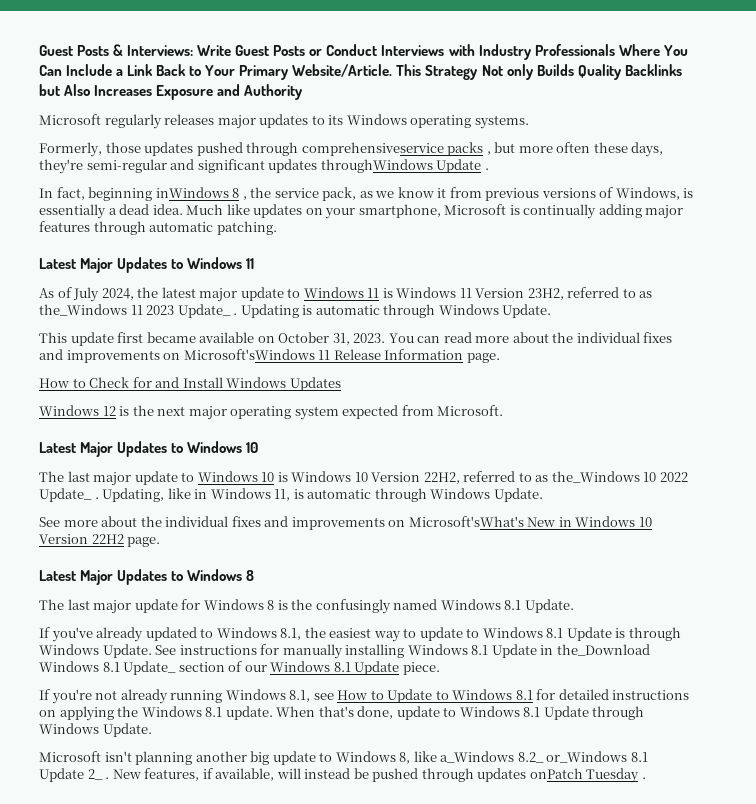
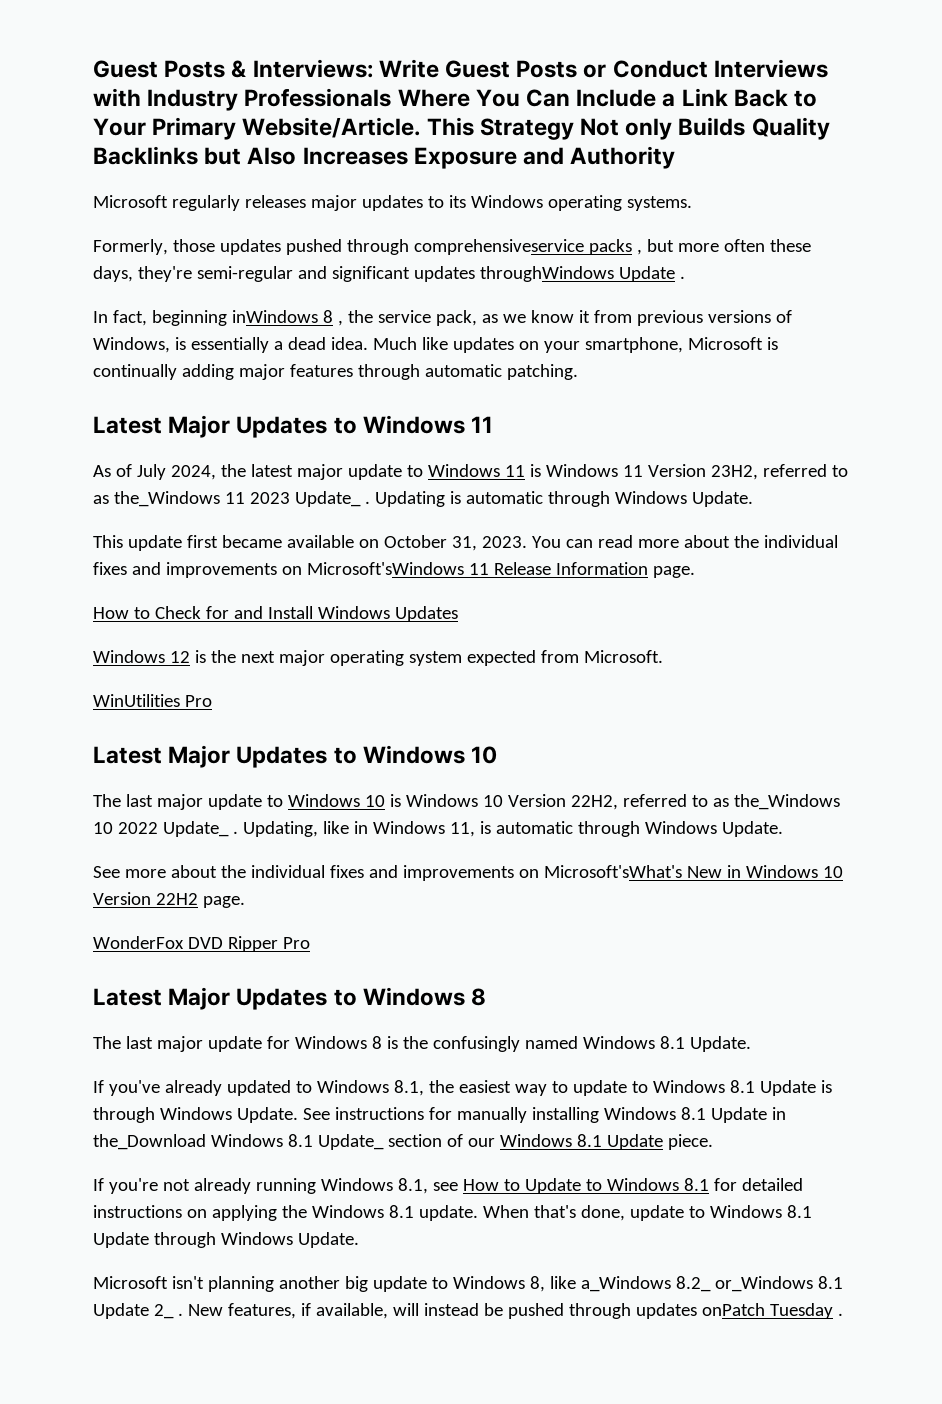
+ WinUtilities Pro
+ WonderFox DVD Ripper Pro

